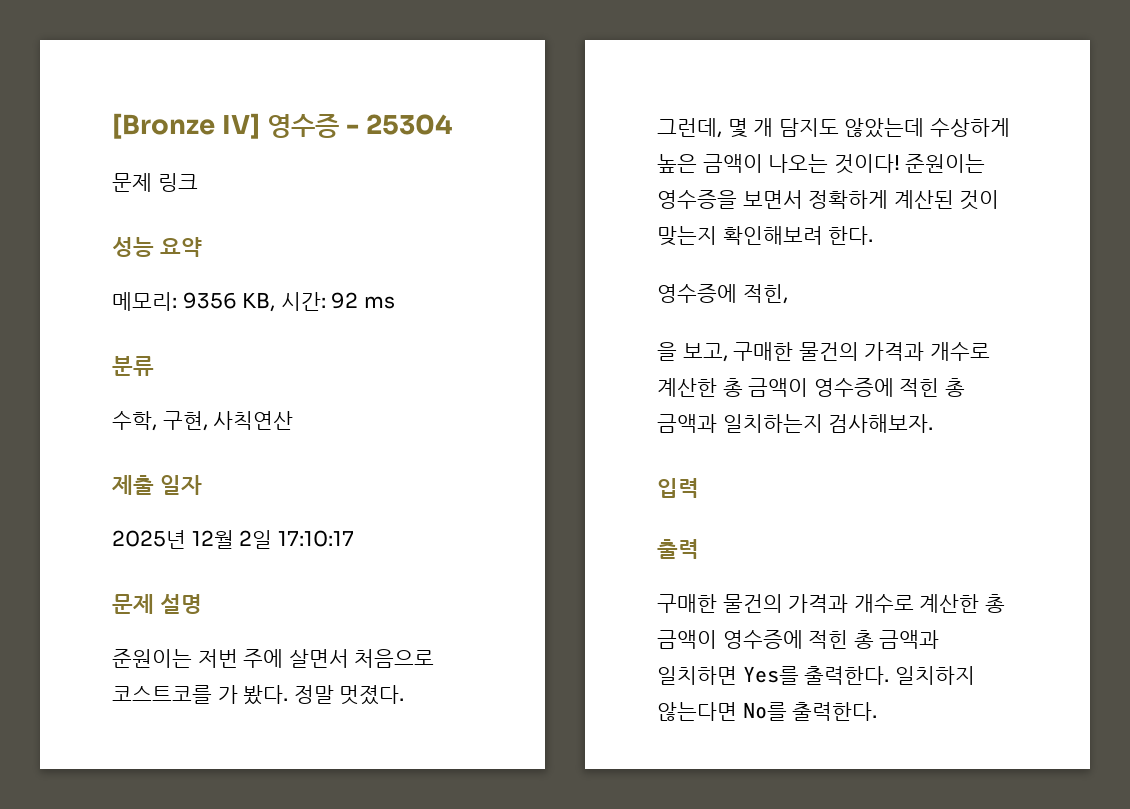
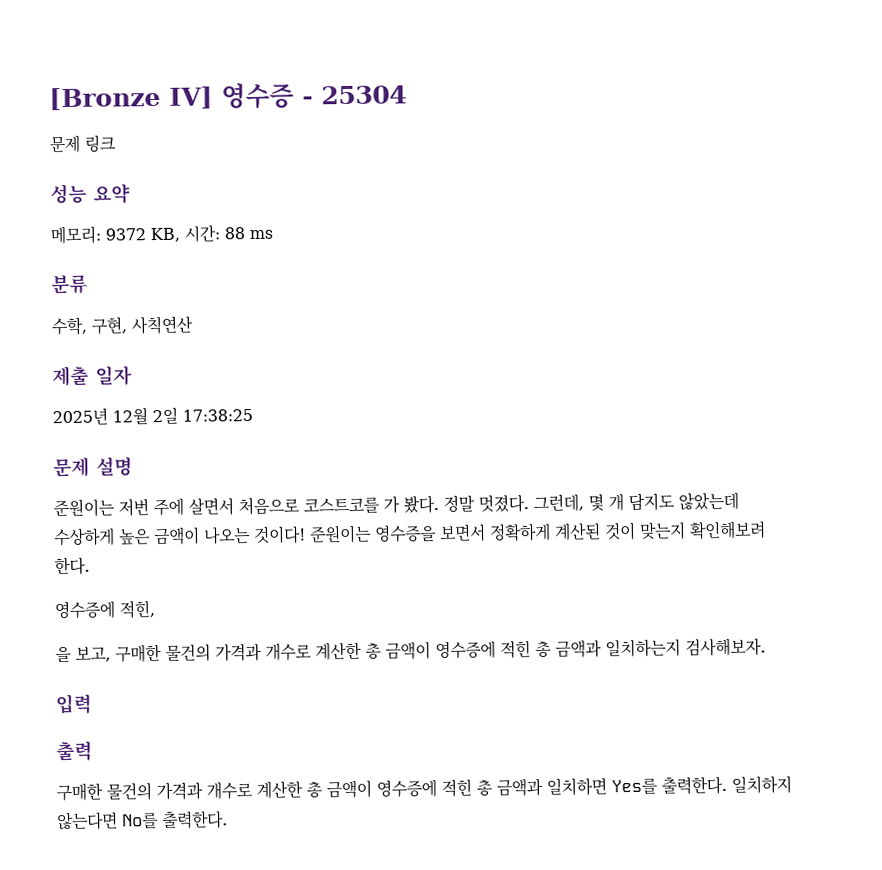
- 메모리: 9356 KB, 시간: 92 ms
+ 메모리: 9372 KB, 시간: 88 ms
- 2025년 12월 2일 17:10:17
+ 2025년 12월 2일 17:38:25

